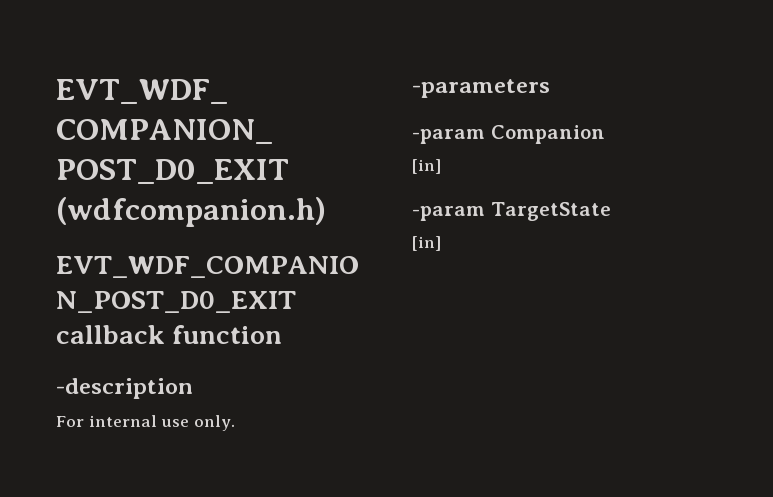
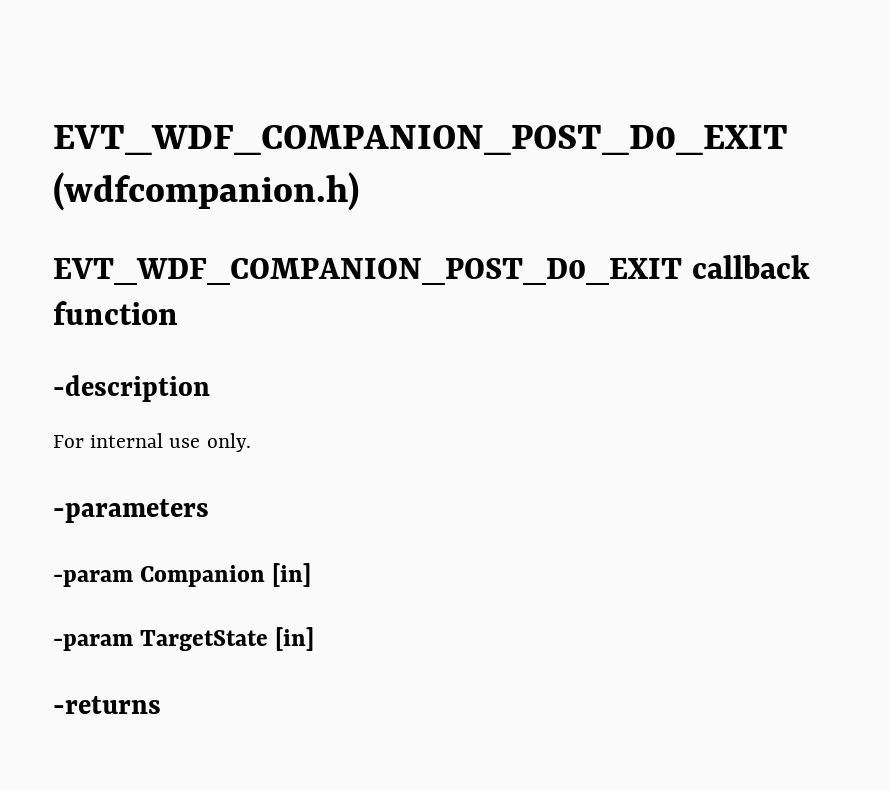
- -param Companion
- [in]
+ -param Companion [in]
- -param TargetState
- [in]
+ -param TargetState [in]
+ -returns

